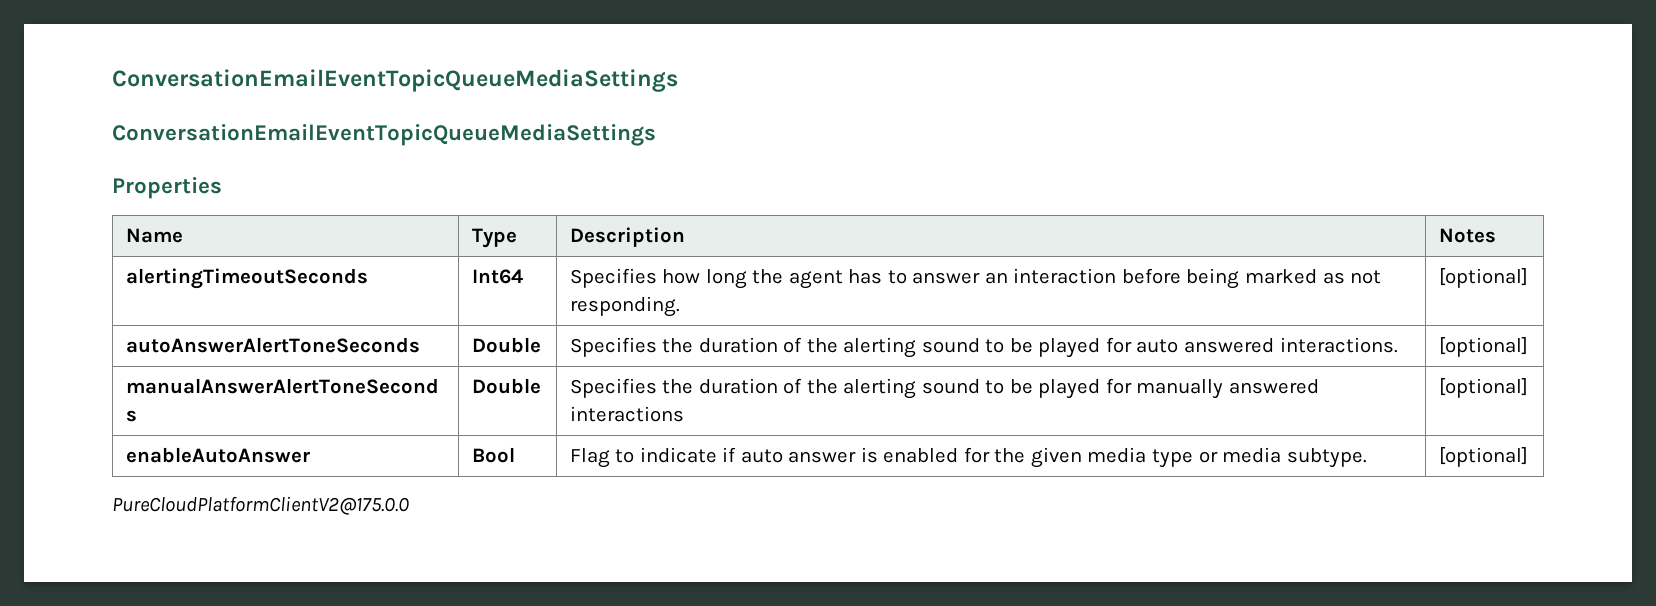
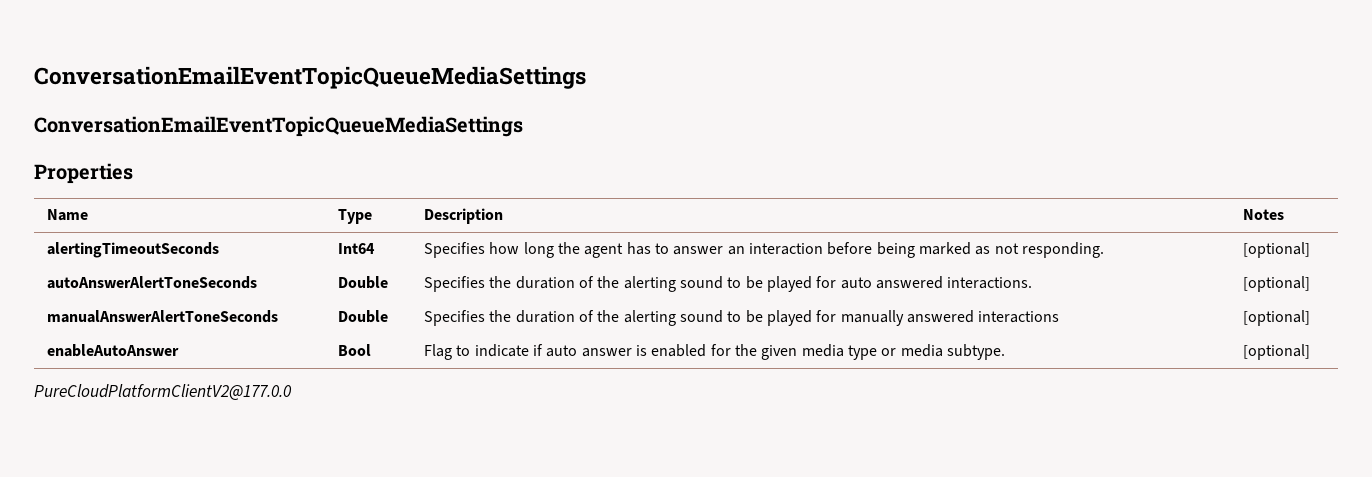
- PureCloudPlatformClientV2@175.0.0
+ PureCloudPlatformClientV2@177.0.0

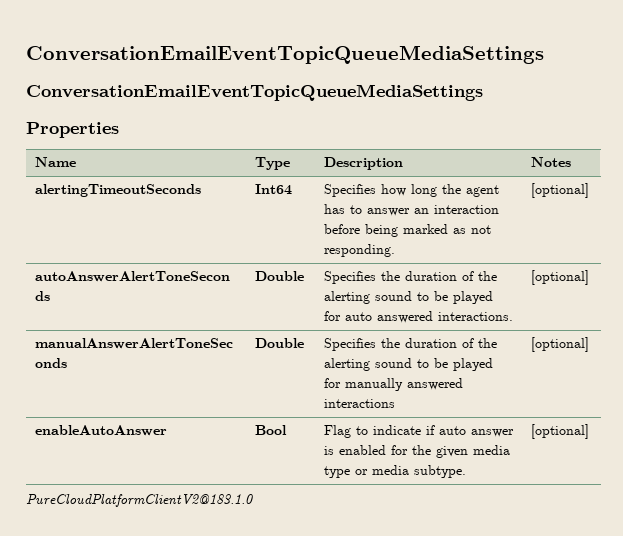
- PureCloudPlatformClientV2@177.0.0
+ PureCloudPlatformClientV2@183.1.0

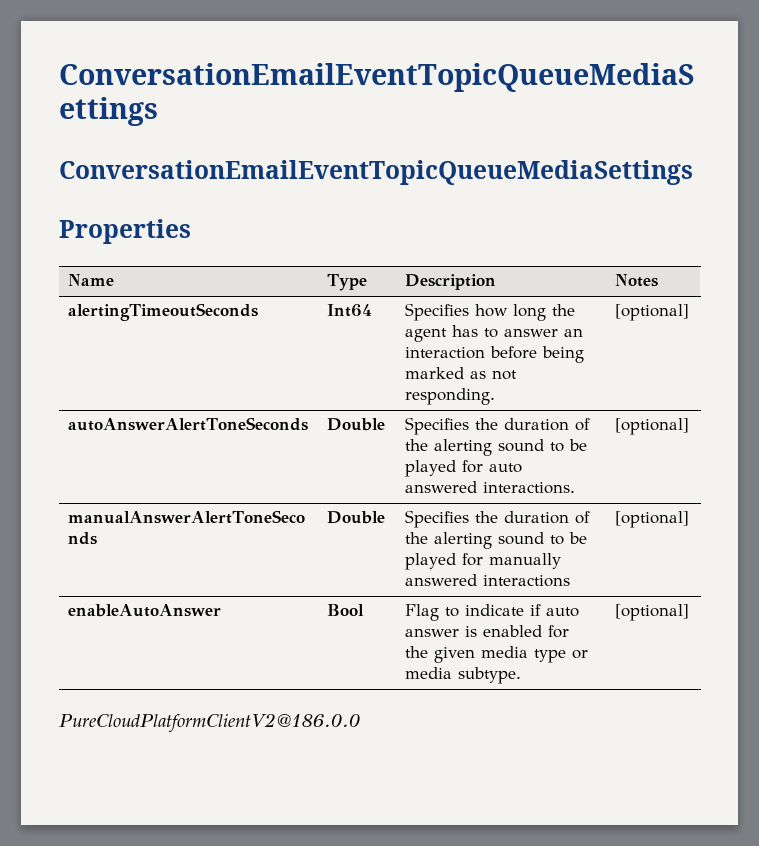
- PureCloudPlatformClientV2@183.1.0
+ PureCloudPlatformClientV2@186.0.0

